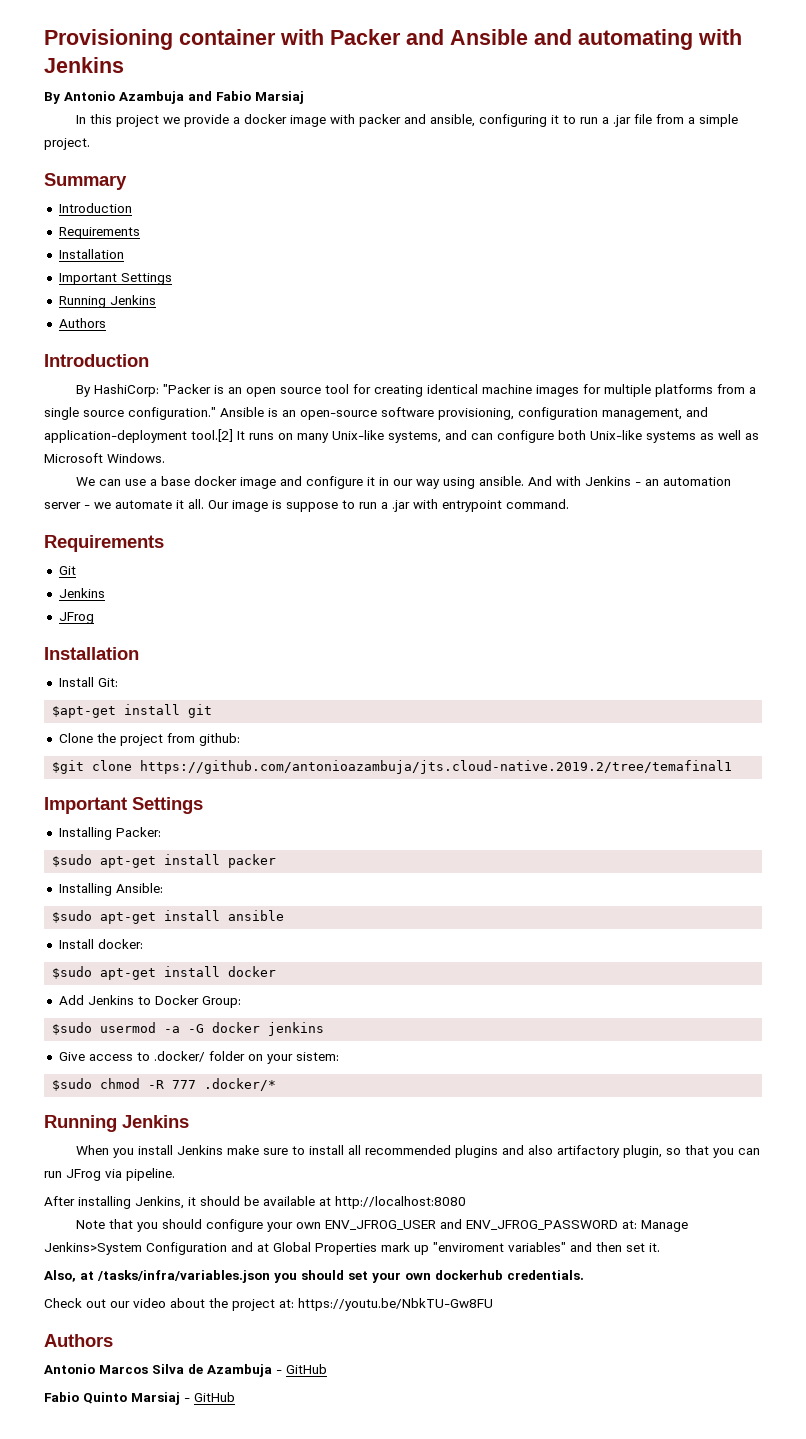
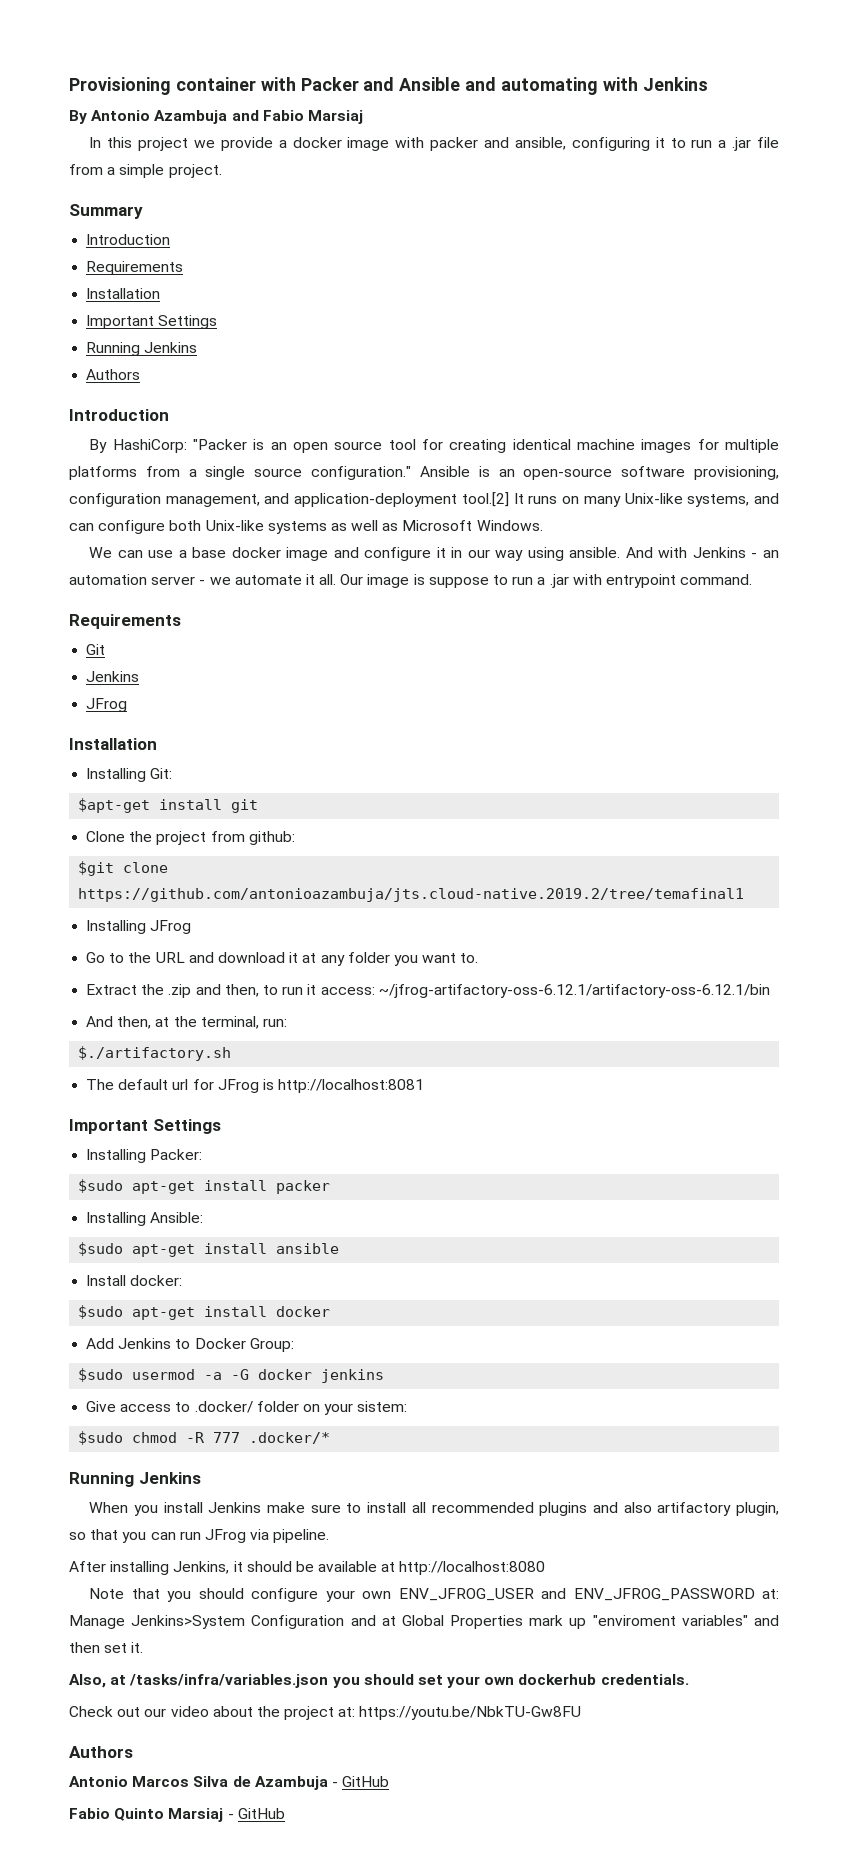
- Install Git:
+ Installing Git:
+ Installing JFrog
+ Go to the URL and download it at any folder you want to.
+ Extract the .zip and then, to run it access: ~/jfrog-artifactory-oss-6.12.1/artifactory-oss-6.12.1/bin
+ And then, at the terminal, run:
+ $./artifactory.sh
+ The default url for JFrog is http://localhost:8081

